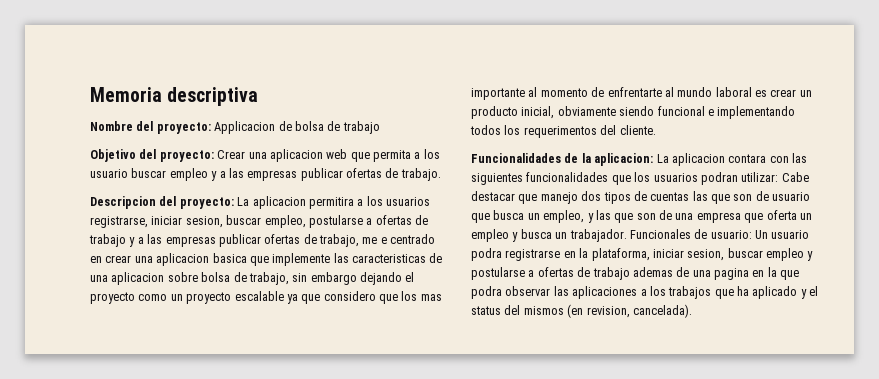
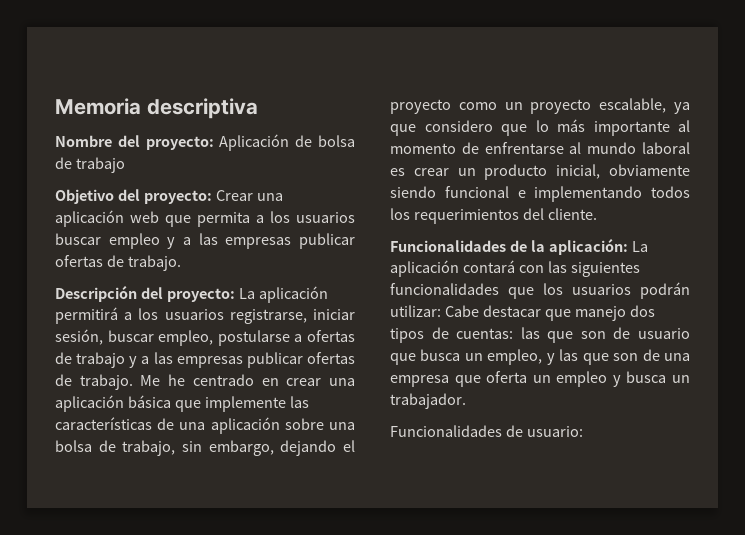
- Nombre del proyecto: Applicacion de bolsa de trabajo
+ Nombre del proyecto: Aplicación de bolsa de trabajo
- Objetivo del proyecto: Crear una aplicacion web que permita a los usuario buscar empleo y a las empresas publicar ofertas de trabajo.
+ Objetivo del proyecto: Crear una aplicación web que permita a los usuarios buscar empleo y a las empresas publicar ofertas de trabajo.
- Descripcion del proyecto:
+ Descripción del proyecto:
- La aplicacion permitira a los usuarios registrarse, iniciar sesion, buscar empleo, postularse a ofertas de trabajo y a las empresas publicar ofertas de trabajo, me e centrado en crear una aplicacion basica que implemente las caracteristicas de una aplicacion sobre bolsa de trabajo, sin embargo dejando el proyecto como un proyecto escalable ya que considero que los mas importante al momento de enfrentarte al mundo laboral es crear un producto inicial, obviamente siendo funcional e implementando todos los requerimentos del cliente.
+ La aplicación permitirá a los usuarios registrarse, iniciar sesión, buscar empleo, postularse a ofertas de trabajo y a las empresas publicar ofertas de trabajo. Me he centrado en crear una aplicación básica que implemente las características de una aplicación sobre una bolsa de trabajo, sin embargo, dejando el proyecto como un proyecto escalable, ya que considero que lo más importante al momento de enfrentarse al mundo laboral es crear un producto inicial, obviamente siendo funcional e implementando todos los requerimientos del cliente.
- Funcionalidades de la aplicacion: La aplicacion contara con las siguientes funcionalidades que los usuarios podran utilizar: Cabe destacar que manejo dos tipos de cuentas las que son de usuario que busca un empleo, y las que son de una empresa que oferta un empleo y busca un trabajador. Funcionales de usuario: Un usuario podra registrarse en la plataforma, iniciar sesion, buscar empleo y postularse a ofertas de trabajo ademas de una pagina en la que podra observar las aplicaciones a los trabajos que ha aplicado y el status del mismos (en revision, cancelada).
+ Funcionalidades de la aplicación: La aplicación contará con las siguientes funcionalidades que los usuarios podrán utilizar: Cabe destacar que manejo dos tipos de cuentas: las que son de usuario que busca un empleo, y las que son de una empresa que oferta un empleo y busca un trabajador.
+ Funcionalidades de usuario:

